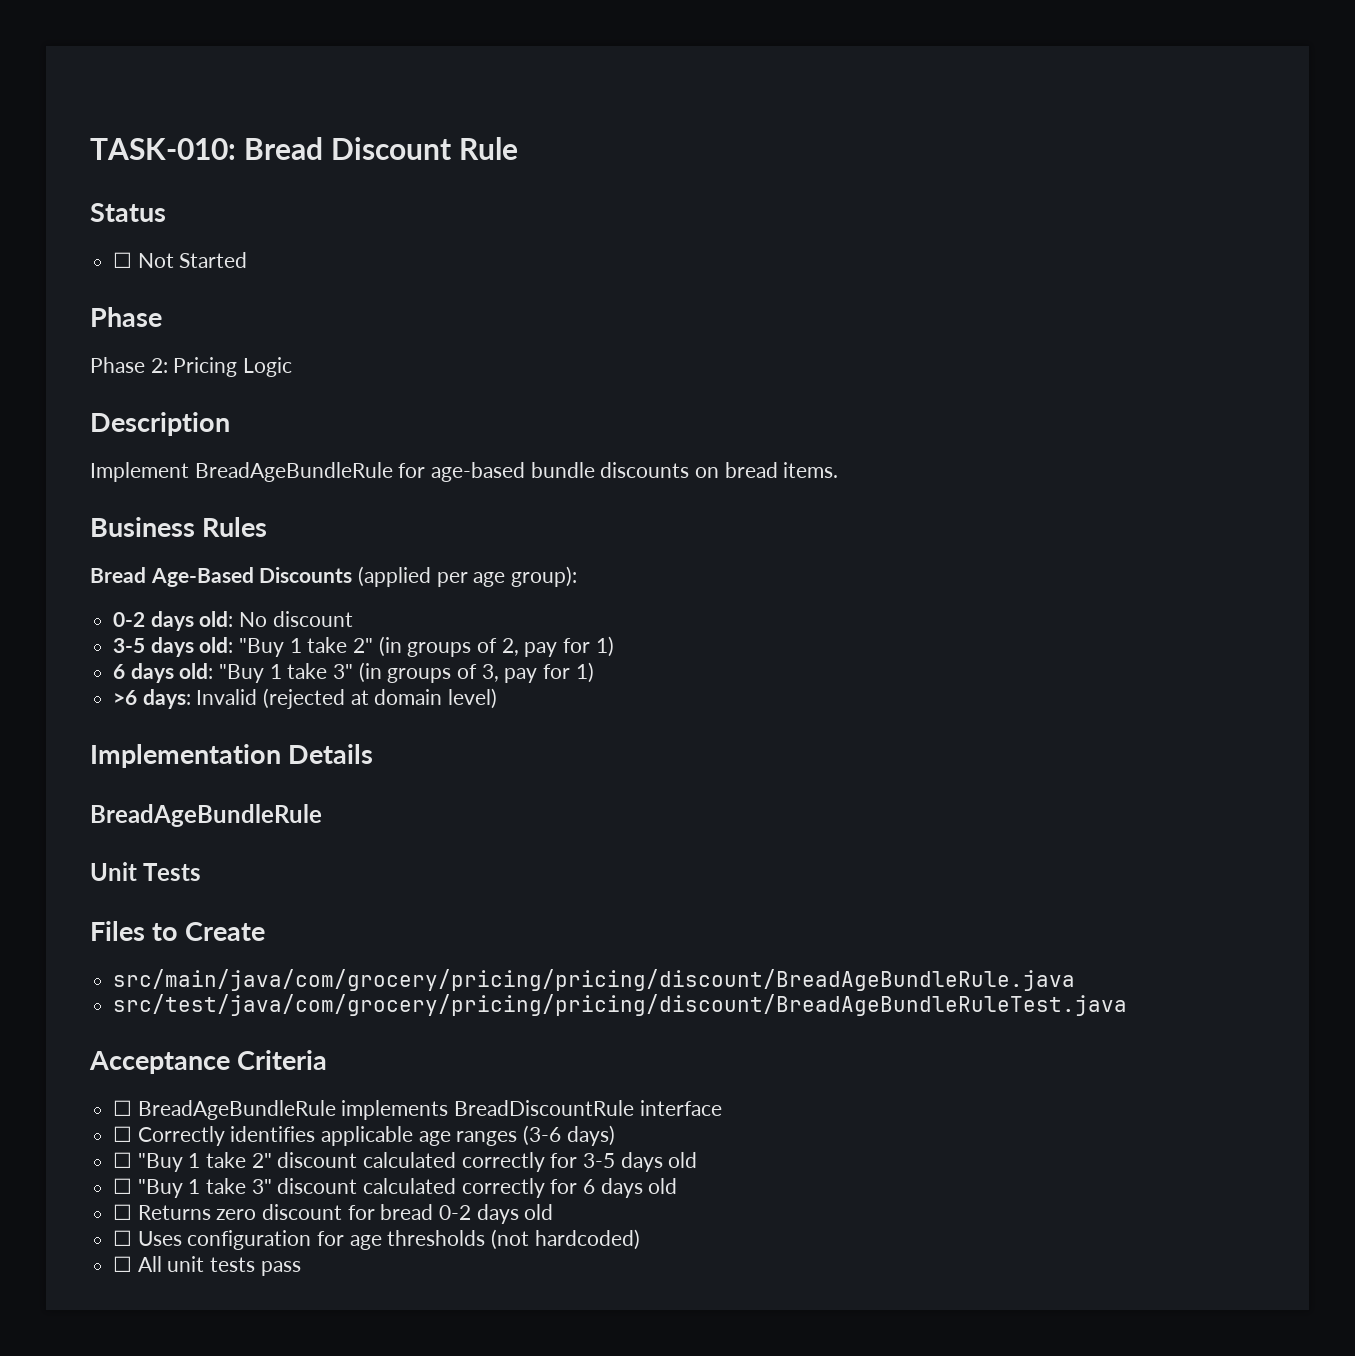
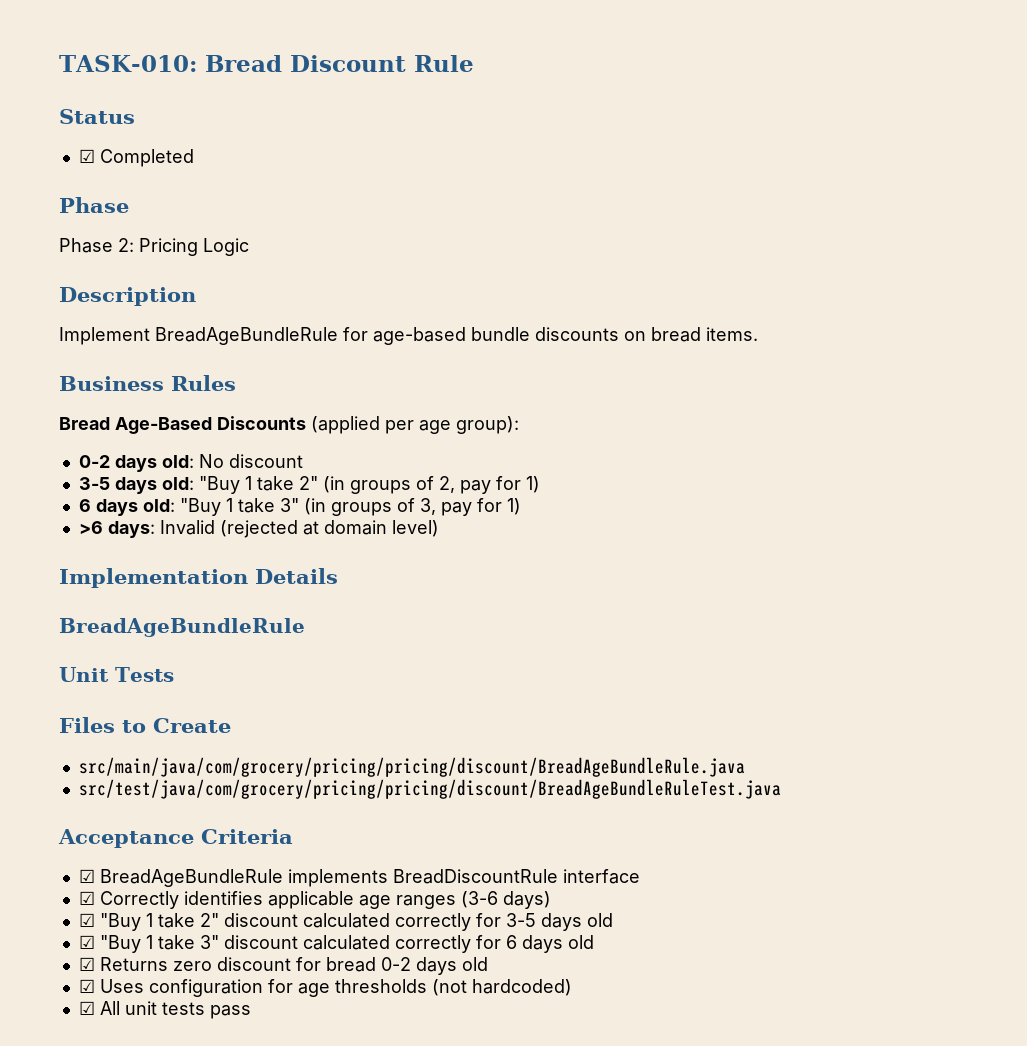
- ☐ Not Started
+ ☑ Completed
- ☐ BreadAgeBundleRule implements BreadDiscountRule interface
+ ☑ BreadAgeBundleRule implements BreadDiscountRule interface
- ☐ Correctly identifies applicable age ranges (3-6 days)
+ ☑ Correctly identifies applicable age ranges (3-6 days)
- ☐ "Buy 1 take 2" discount calculated correctly for 3-5 days old
+ ☑ "Buy 1 take 2" discount calculated correctly for 3-5 days old
- ☐ "Buy 1 take 3" discount calculated correctly for 6 days old
+ ☑ "Buy 1 take 3" discount calculated correctly for 6 days old
- ☐ Returns zero discount for bread 0-2 days old
+ ☑ Returns zero discount for bread 0-2 days old
- ☐ Uses configuration for age thresholds (not hardcoded)
+ ☑ Uses configuration for age thresholds (not hardcoded)
- ☐ All unit tests pass
+ ☑ All unit tests pass

